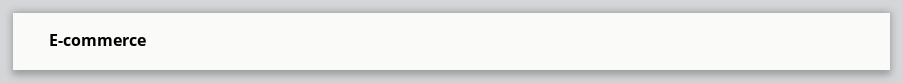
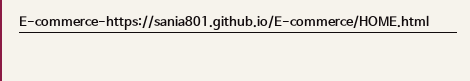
- E-commerce
+ E-commerce-https://sania801.github.io/E-commerce/HOME.html

